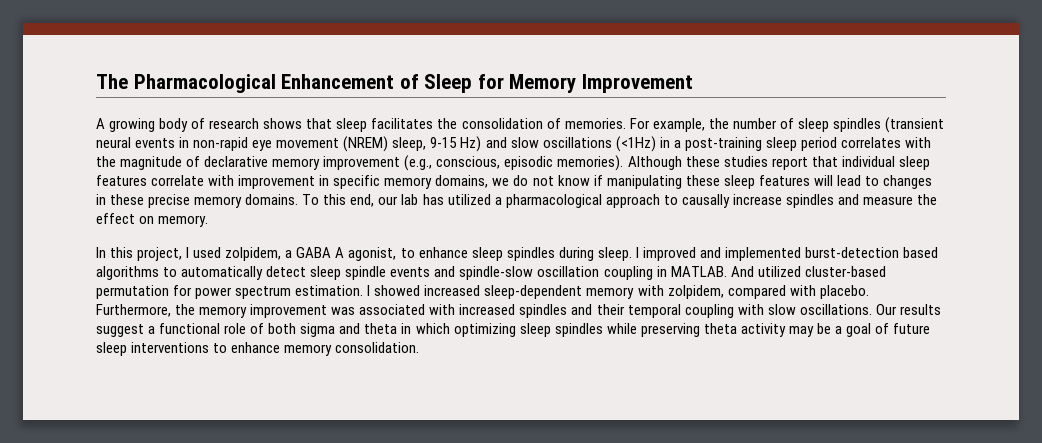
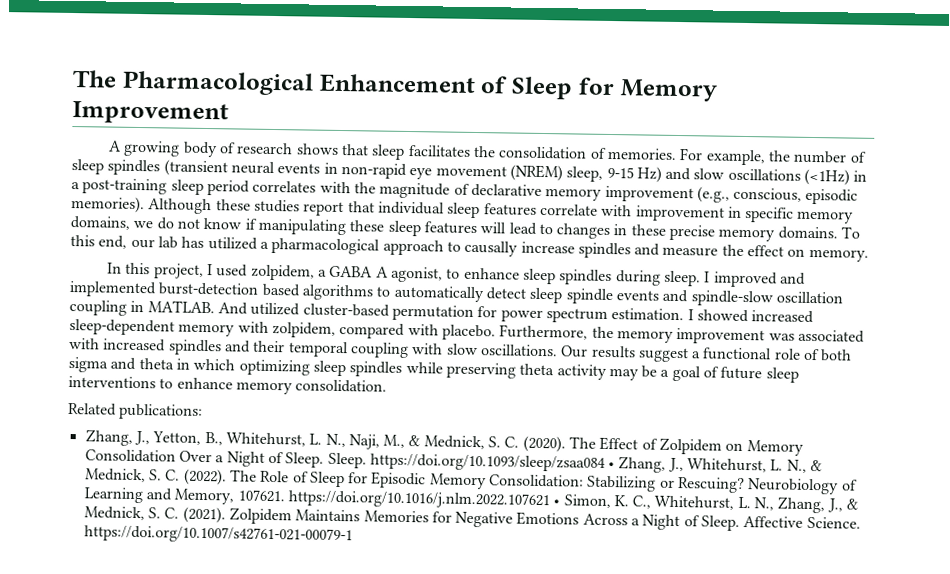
+ Related publications:
+ Zhang, J., Yetton, B., Whitehurst, L. N., Naji, M., & Mednick, S. C. (2020). The Effect of Zolpidem on Memory Consolidation Over a Night of Sleep. Sleep. https://doi.org/10.1093/sleep/zsaa084 • Zhang, J., Whitehurst, L. N., & Mednick, S. C. (2022). The Role of Sleep for Episodic Memory Consolidation: Stabilizing or Rescuing? Neurobiology of Learning and Memory, 107621. https://doi.org/10.1016/j.nlm.2022.107621 • Simon, K. C., Whitehurst, L. N., Zhang, J., & Mednick, S. C. (2021). Zolpidem Maintains Memories for Negative Emotions Across a Night of Sleep. Affective Science. https://doi.org/10.1007/s42761-021-00079-1

